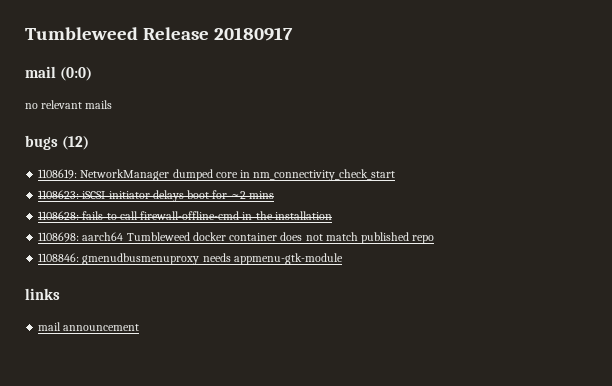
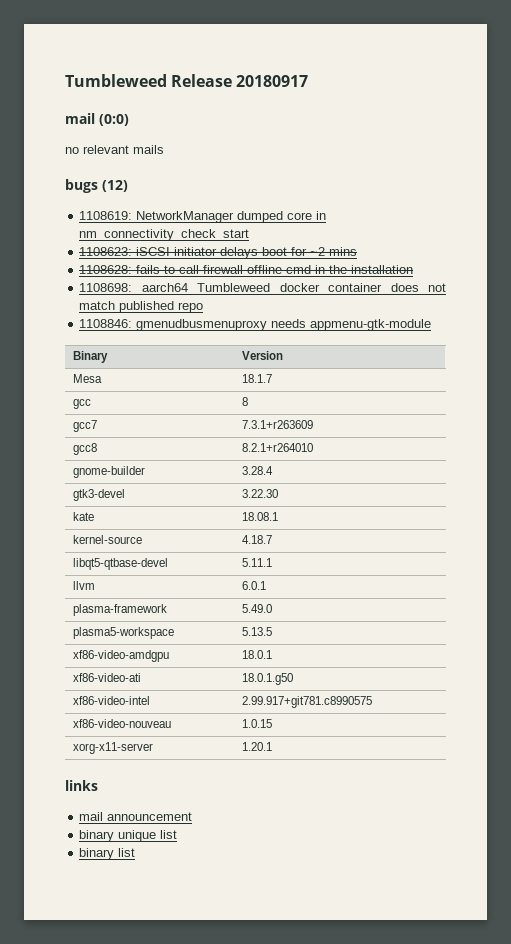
+ Binary | Version
+ Mesa | 18.1.7
+ gcc | 8
+ gcc7 | 7.3.1+r263609
+ gcc8 | 8.2.1+r264010
+ gnome-builder | 3.28.4
+ gtk3-devel | 3.22.30
+ kate | 18.08.1
+ kernel-source | 4.18.7
+ libqt5-qtbase-devel | 5.11.1
+ llvm | 6.0.1
+ plasma-framework | 5.49.0
+ plasma5-workspace | 5.13.5
+ xf86-video-amdgpu | 18.0.1
+ xf86-video-ati | 18.0.1.g50
+ xf86-video-intel | 2.99.917+git781.c8990575
+ xf86-video-nouveau | 1.0.15
+ xorg-x11-server | 1.20.1
  links
  mail announcement
+ binary unique list
+ binary list

